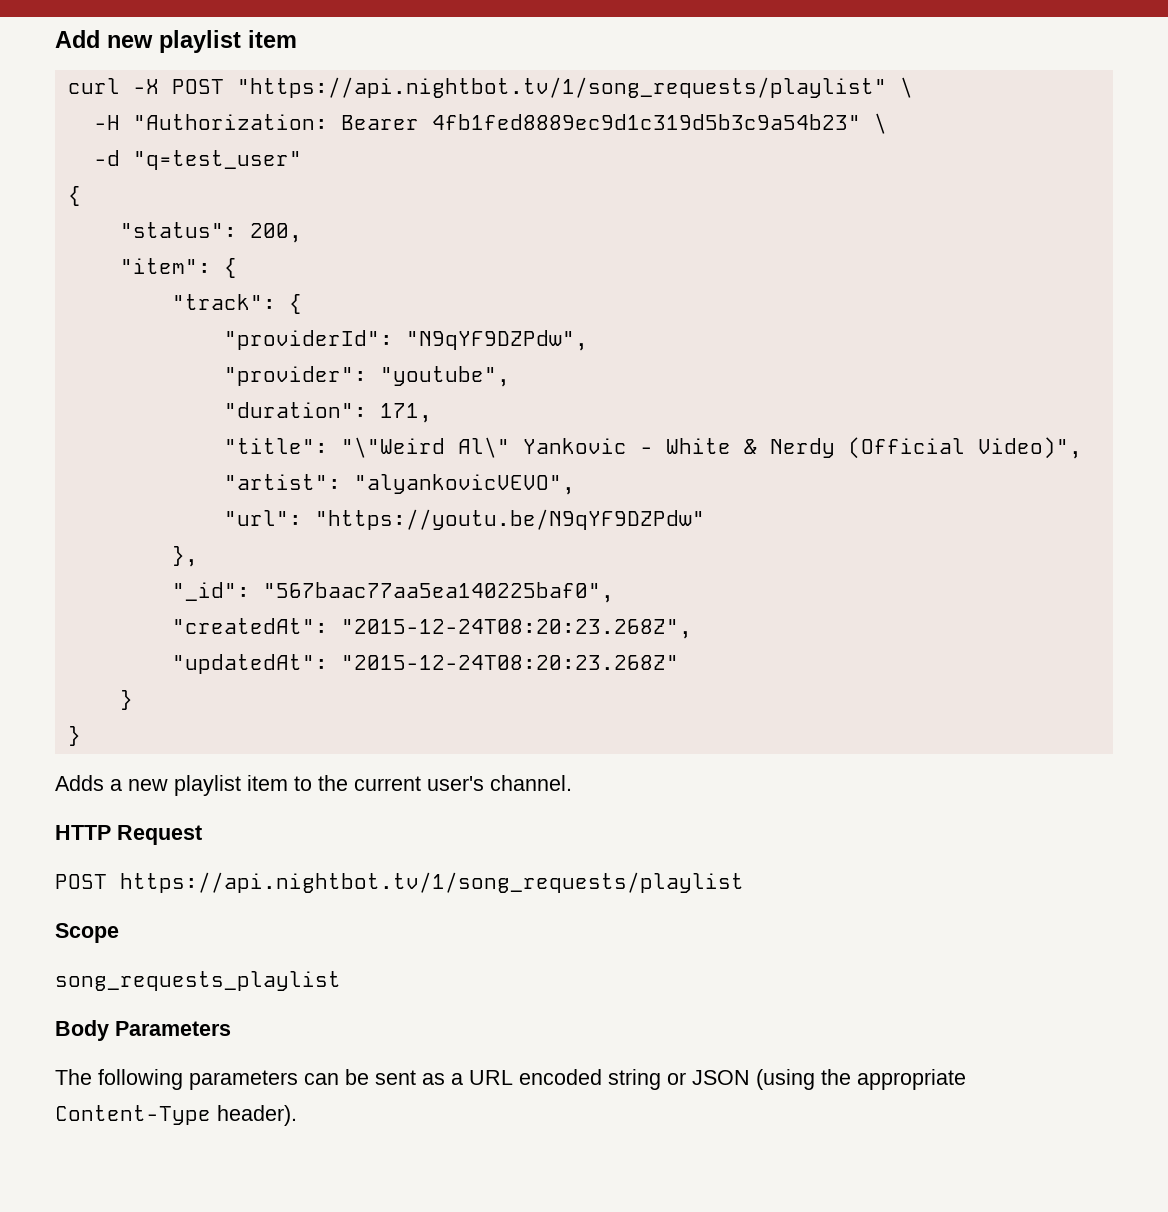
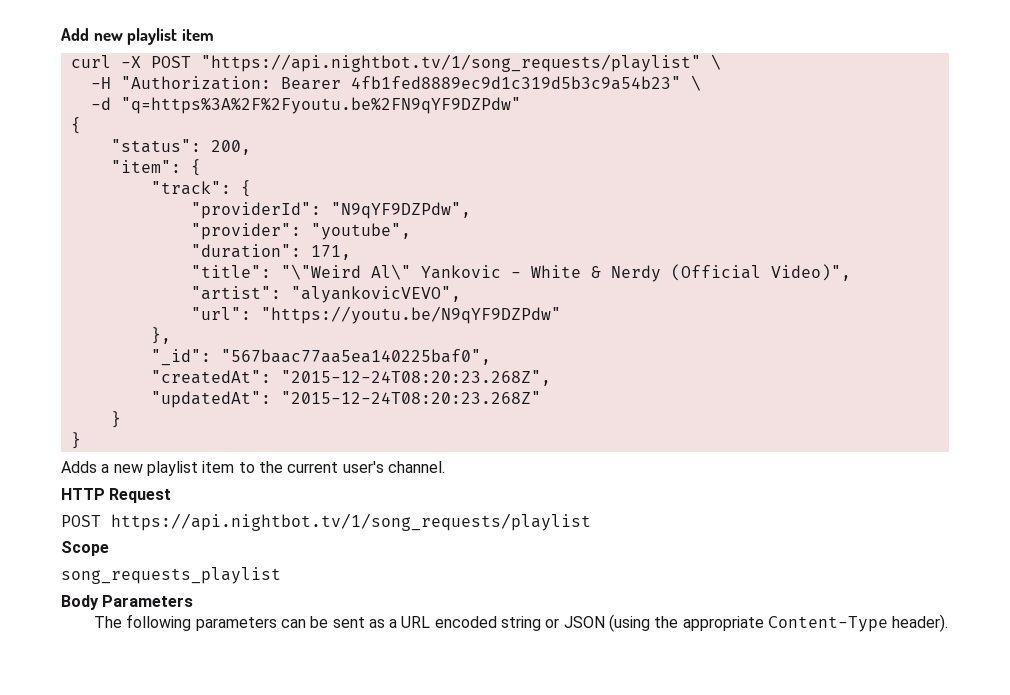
- -d "q=test_user"
+ -d "q=https%3A%2F%2Fyoutu.be%2FN9qYF9DZPdw"

